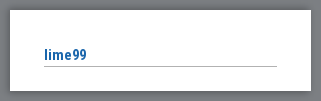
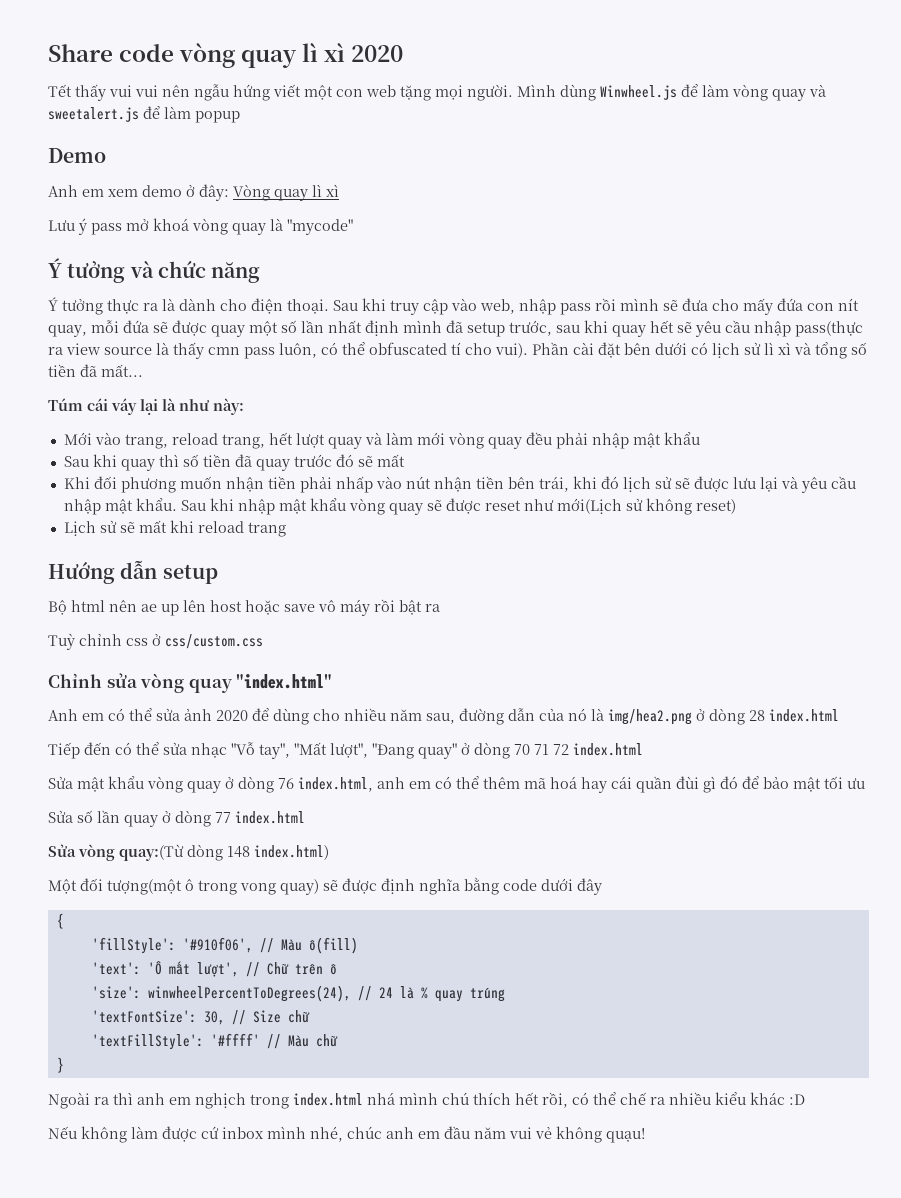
- lime99
+ Share code vòng quay lì xì 2020
+ Tết thấy vui vui nên ngẫu hứng viết một con web tặng mọi người. Mình dùng Winwheel.js để làm vòng quay và sweetalert.js để làm popup
+ Demo
+ Anh em xem demo ở đây: Vòng quay lì xì
+ Lưu ý pass mở khoá vòng quay là "mycode"
+ Ý tưởng và chức năng
+ Ý tưởng thực ra là dành cho điện thoại. Sau khi truy cập vào web, nhập pass rồi mình sẽ đưa cho mấy đứa con nít quay, mỗi đứa sẽ được quay một số lần nhất định mình đã setup trước, sau khi quay hết sẽ yêu cầu nhập pass(thực ra view source là thấy cmn pass luôn, có thể obfuscated tí cho vui). Phần cài đặt bên dưới có lịch sử lì xì và tổng số tiền đã mất...
+ Túm cái váy lại là như này:
+ Mới vào trang, reload trang, hết lượt quay và làm mới vòng quay đều phải nhập mật khẩu
+ Sau khi quay thì số tiền đã quay trước đó sẽ mất
+ Khi đối phương muốn nhận tiền phải nhấp vào nút nhận tiền bên trái, khi đó lịch sử sẽ được lưu lại và yêu cầu nhập mật khẩu. Sau khi nhập mật khẩu vòng quay sẽ được reset như mới(Lịch sử không reset)
+ Lịch sử sẽ mất khi reload trang
+ Hướng dẫn setup
+ Bộ html nên ae up lên host hoặc save vô máy rồi bật ra
+ Tuỳ chỉnh css ở css/custom.css
+ Chỉnh sửa vòng quay "index.html"
+ Anh em có thể sửa ảnh 2020 để dùng cho nhiều năm sau, đường dẫn của nó là img/hea2.png ở dòng 28 index.html
+ Tiếp đến có thể sửa nhạc "Vỗ tay", "Mất lượt", "Đang quay" ở dòng 70 71 72 index.html
+ Sửa mật khẩu vòng quay ở dòng 76 index.html, anh em có thể thêm mã hoá hay cái quần đùi gì đó để bảo mật tối ưu
+ Sửa số lần quay ở dòng 77 index.html
+ Sửa vòng quay:(Từ dòng 148 index.html)
+ Một đối tượng(một ô trong vong quay) sẽ được định nghĩa bằng code dưới đây
+ {
+ 'fillStyle': '#910f06', // Màu ô(fill)
+ 'text': 'Ô mất lượt', // Chữ trên ô
+ 'size': winwheelPercentToDegrees(24), // 24 là % quay trúng
+ 'textFontSize': 30, // Size chữ
+ 'textFillStyle': '#ffff' // Màu chữ
+ }
+ Ngoài ra thì anh em nghịch trong index.html nhá mình chú thích hết rồi, có thể chế ra nhiều kiểu khác :D
+ Nếu không làm được cứ inbox mình nhé, chúc anh em đầu năm vui vẻ không quạu!

